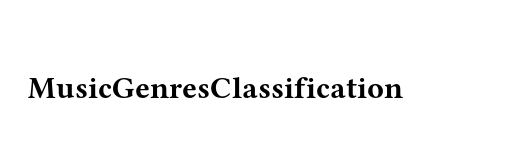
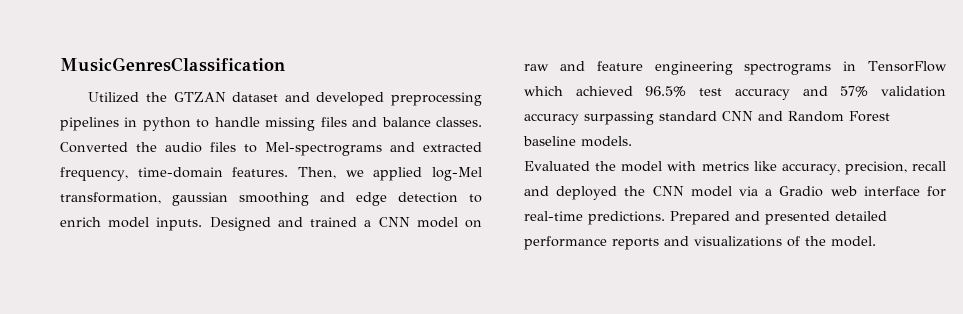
+ Utilized the GTZAN dataset and developed preprocessing pipelines in python to handle missing files and balance classes. Converted the audio files to Mel-spectrograms and extracted frequency, time-domain features. Then, we applied log-Mel transformation, gaussian smoothing and edge detection to enrich model inputs. Designed and trained a CNN model on raw and feature engineering spectrograms in TensorFlow which achieved 96.5% test accuracy and 57% validation accuracy surpassing standard CNN and Random Forest baseline models.
+ Evaluated the model with metrics like accuracy, precision, recall and deployed the CNN model via a Gradio web interface for real-time predictions. Prepared and presented detailed performance reports and visualizations of the model.

